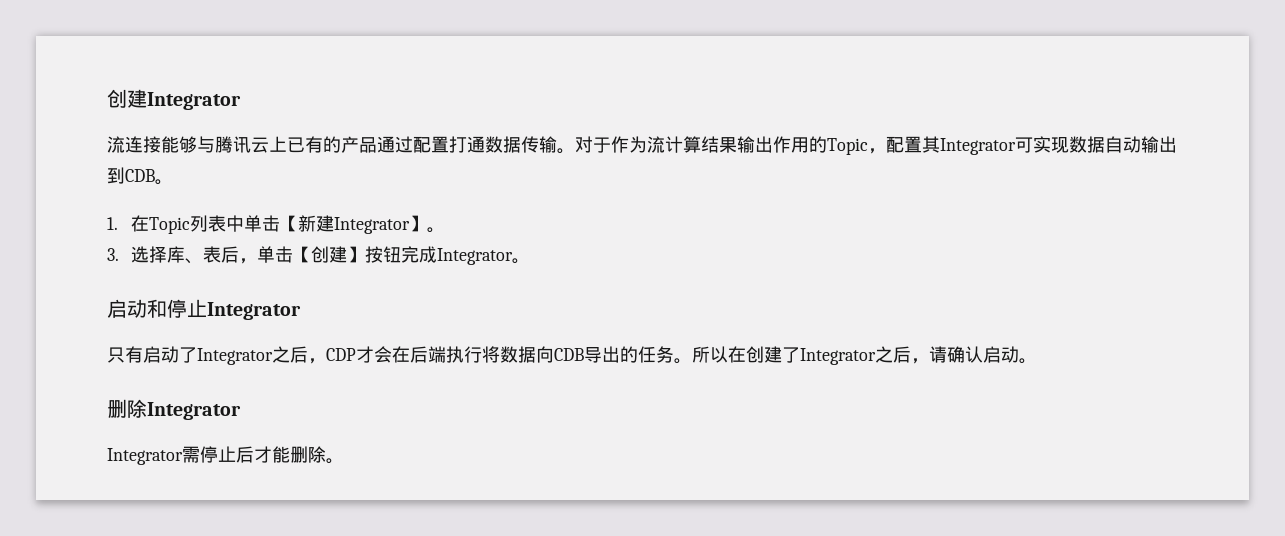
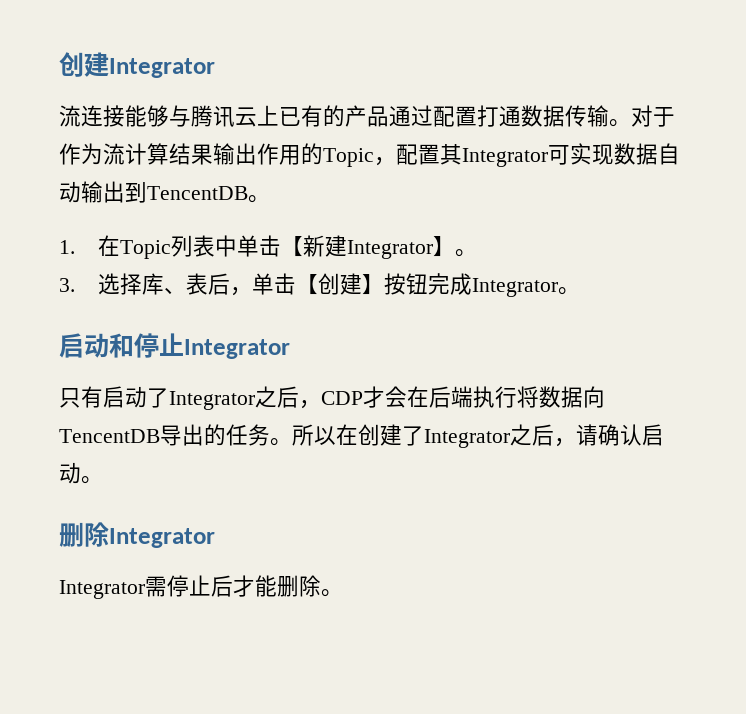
- 对于作为流计算结果输出作用的Topic，配置其Integrator可实现数据自动输出到CDB。
+ 对于作为流计算结果输出作用的Topic，配置其Integrator可实现数据自动输出到TencentDB。
- 只有启动了Integrator之后，CDP才会在后端执行将数据向CDB导出的任务。
+ 只有启动了Integrator之后，CDP才会在后端执行将数据向TencentDB导出的任务。

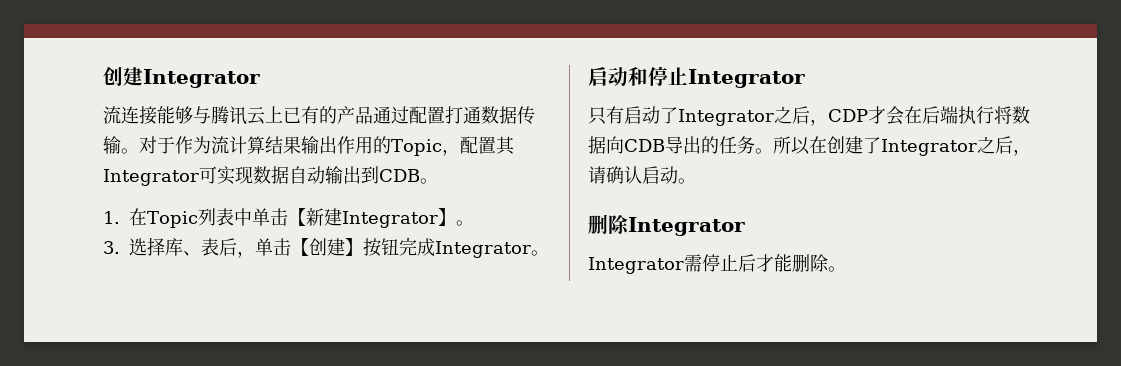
- 对于作为流计算结果输出作用的Topic，配置其Integrator可实现数据自动输出到TencentDB。
+ 对于作为流计算结果输出作用的Topic，配置其Integrator可实现数据自动输出到CDB。
- 只有启动了Integrator之后，CDP才会在后端执行将数据向TencentDB导出的任务。
+ 只有启动了Integrator之后，CDP才会在后端执行将数据向CDB导出的任务。

